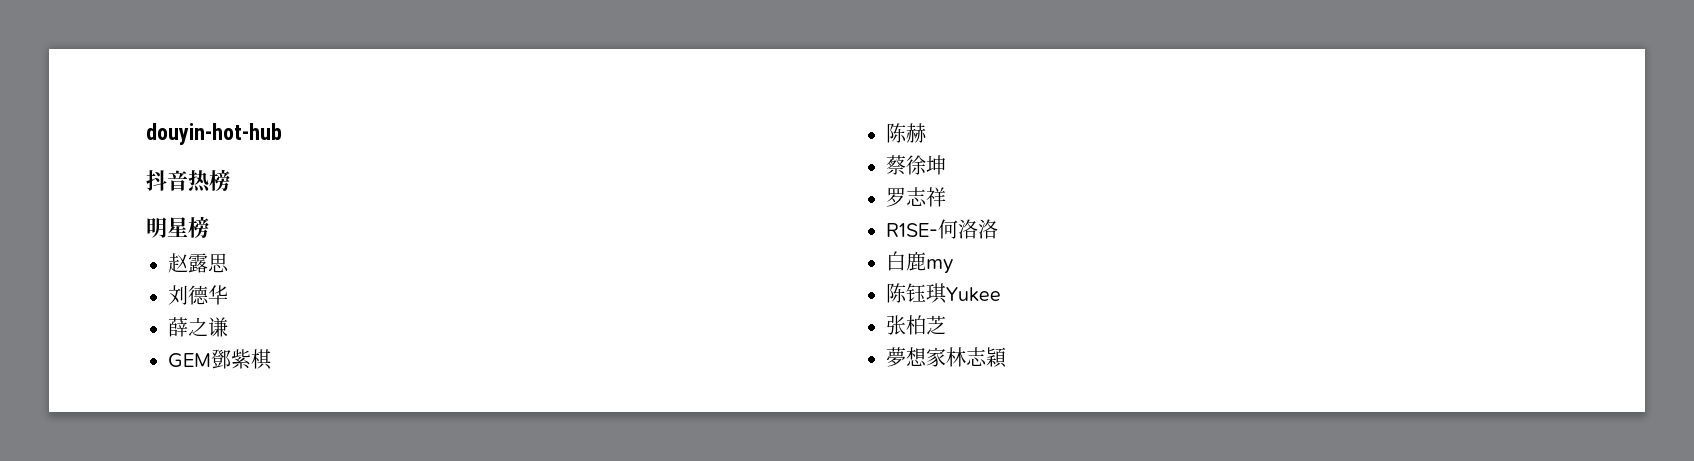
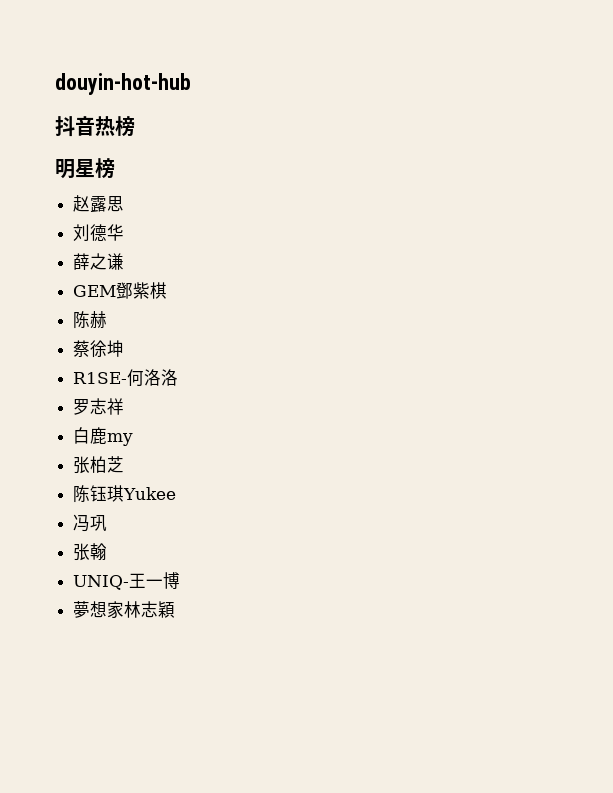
- 罗志祥
+ 罗志祥
+ 张柏芝
- 张柏芝
+ 冯巩
+ 张翰
+ UNIQ-王一博

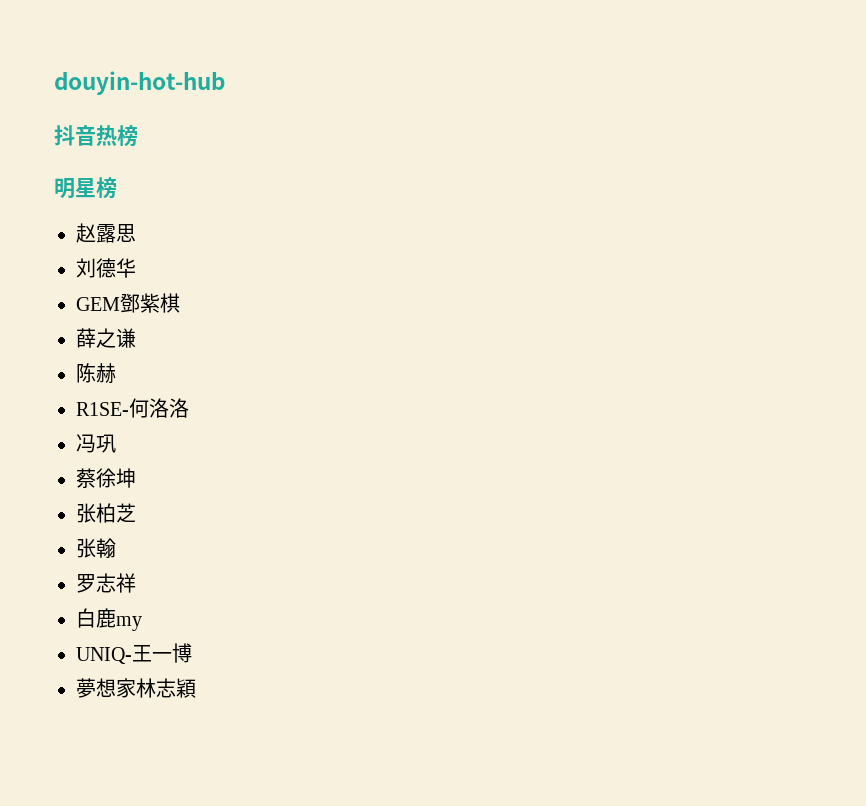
- 薛之谦
+ 薛之谦
+ R1SE-何洛洛
+ 冯巩
- R1SE-何洛洛
+ 张柏芝
+ 张翰
- 张柏芝
- 陈钰琪Yukee
- 冯巩
- 张翰

